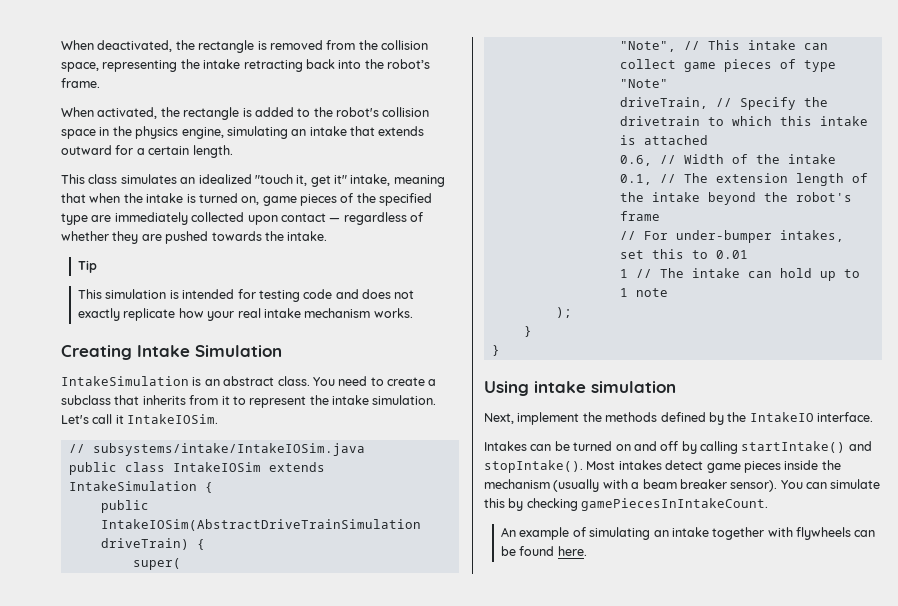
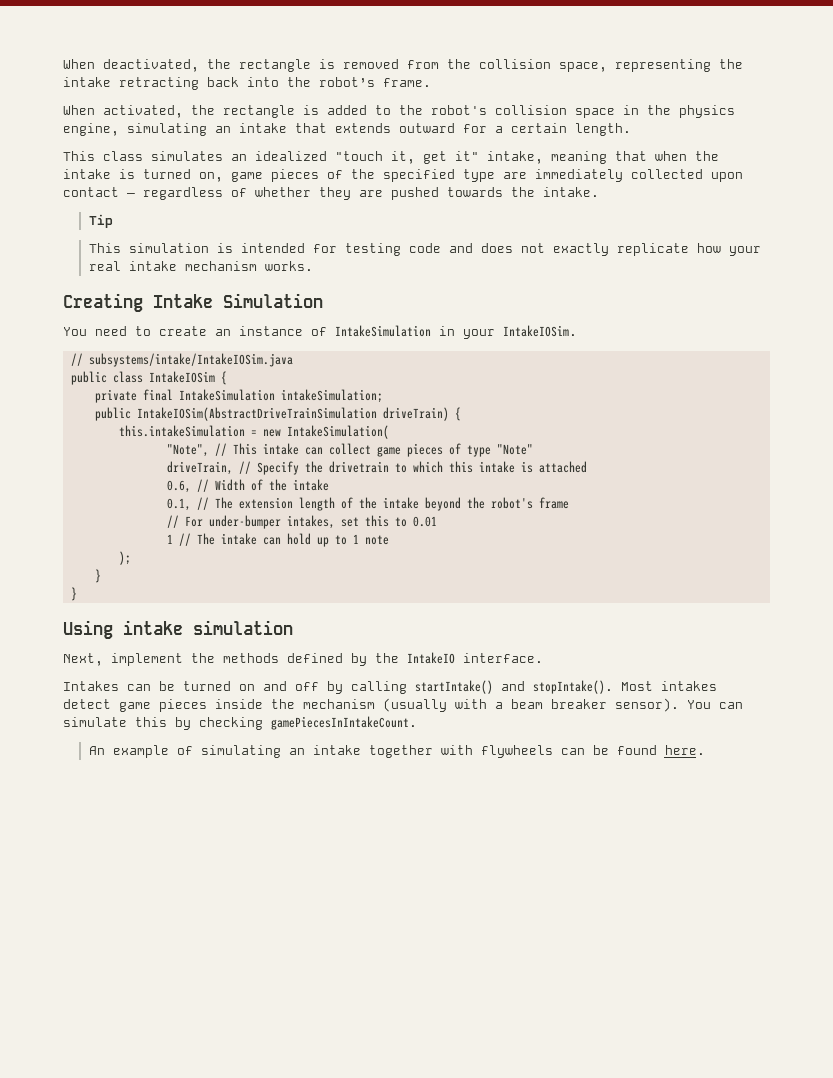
- IntakeSimulation is an abstract class. You need to create a subclass that inherits from it to represent the intake simulation. Let's call it IntakeIOSim.
+ You need to create an instance of IntakeSimulation in your IntakeIOSim.
- public class IntakeIOSim extends IntakeSimulation {
+ public class IntakeIOSim {
+ private final IntakeSimulation intakeSimulation;
- super(
+ this.intakeSimulation = new IntakeSimulation(

